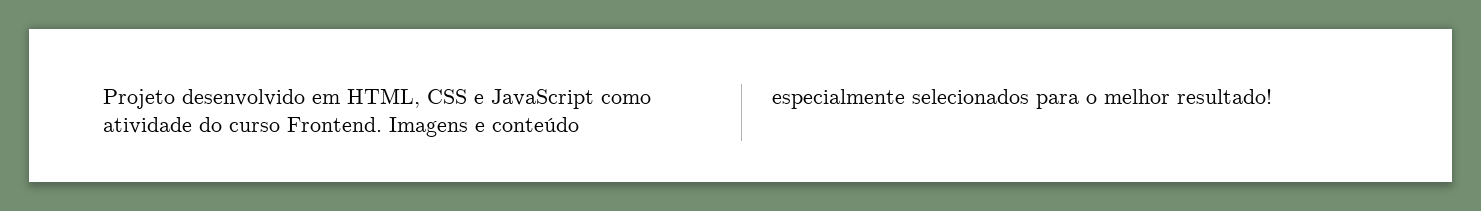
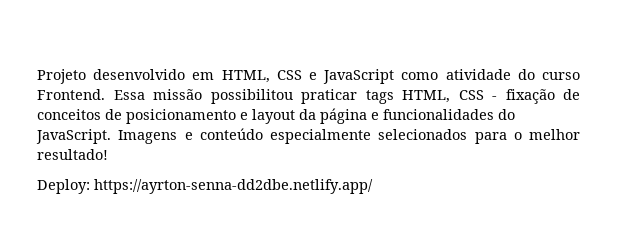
+ Essa missão possibilitou praticar tags HTML, CSS - fixação de conceitos de posicionamento e layout da página e funcionalidades do JavaScript.
+ Deploy: https://ayrton-senna-dd2dbe.netlify.app/

